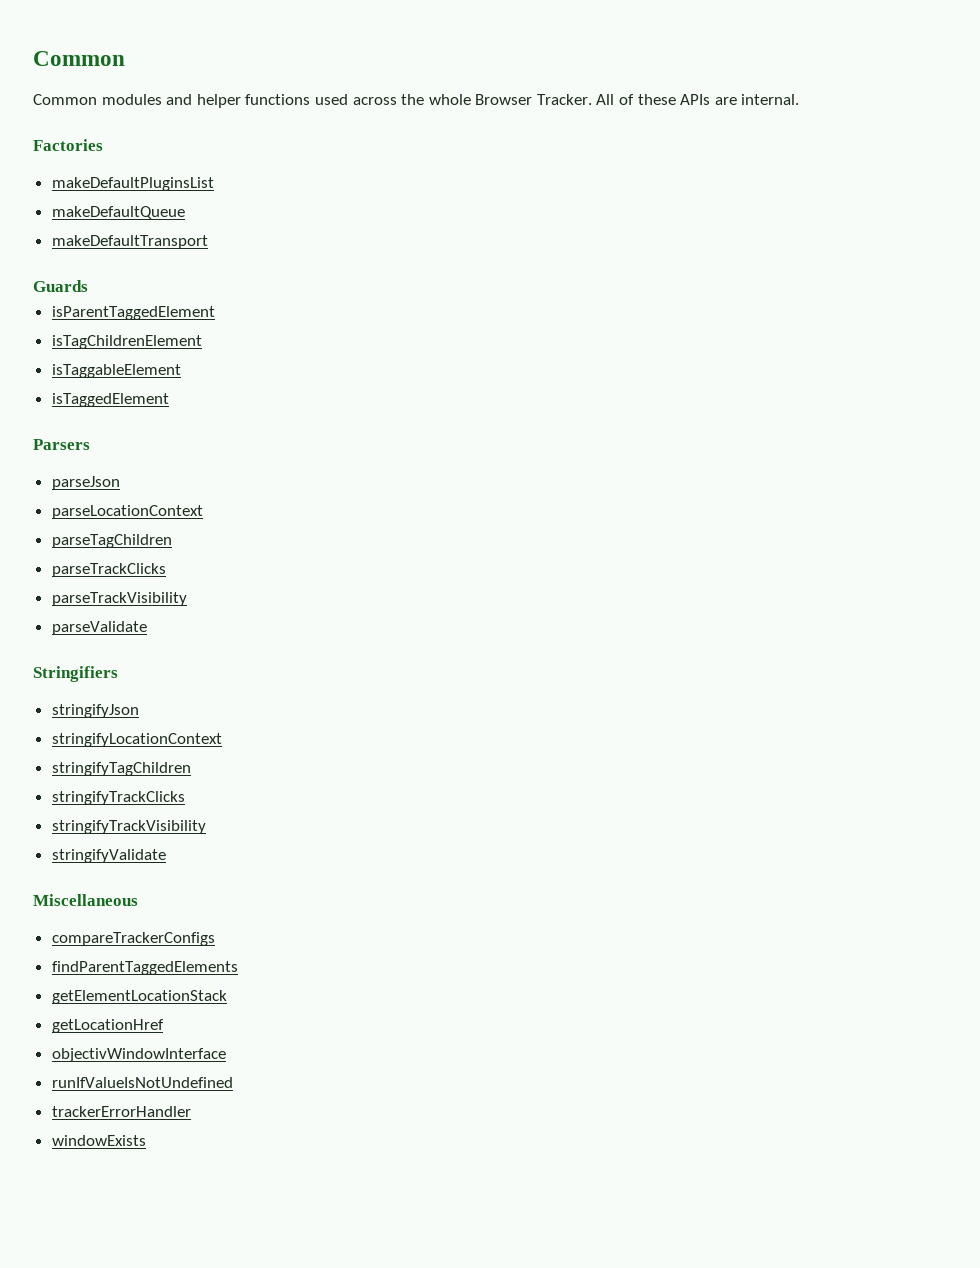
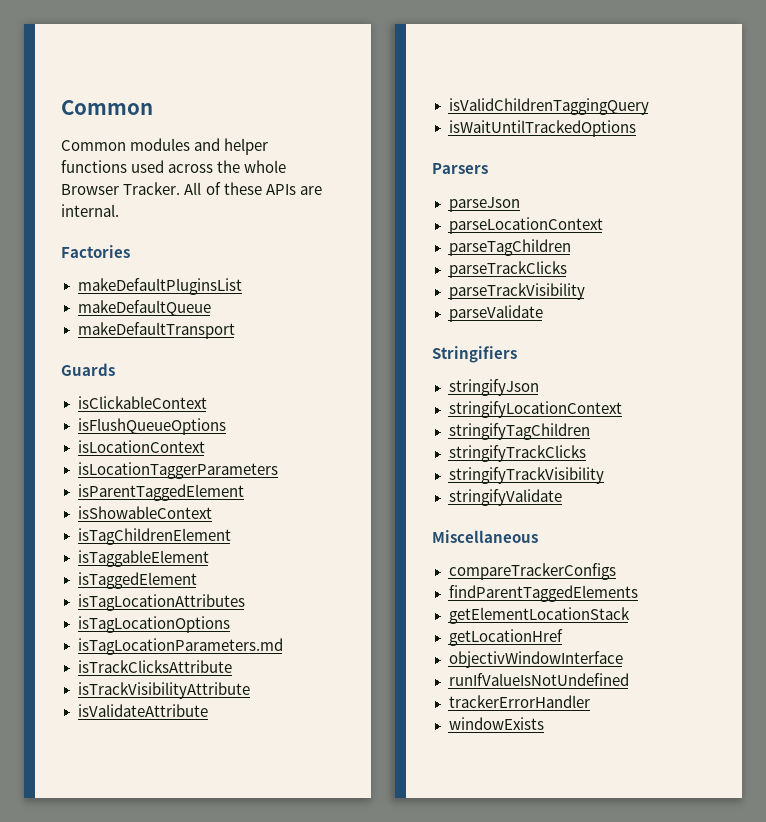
+ isClickableContext
+ isFlushQueueOptions
+ isLocationContext
+ isLocationTaggerParameters
+ isShowableContext
+ isTagLocationAttributes
+ isTagLocationOptions
+ isTagLocationParameters.md
+ isTrackClicksAttribute
+ isTrackVisibilityAttribute
+ isValidateAttribute
+ isValidChildrenTaggingQuery
+ isWaitUntilTrackedOptions

